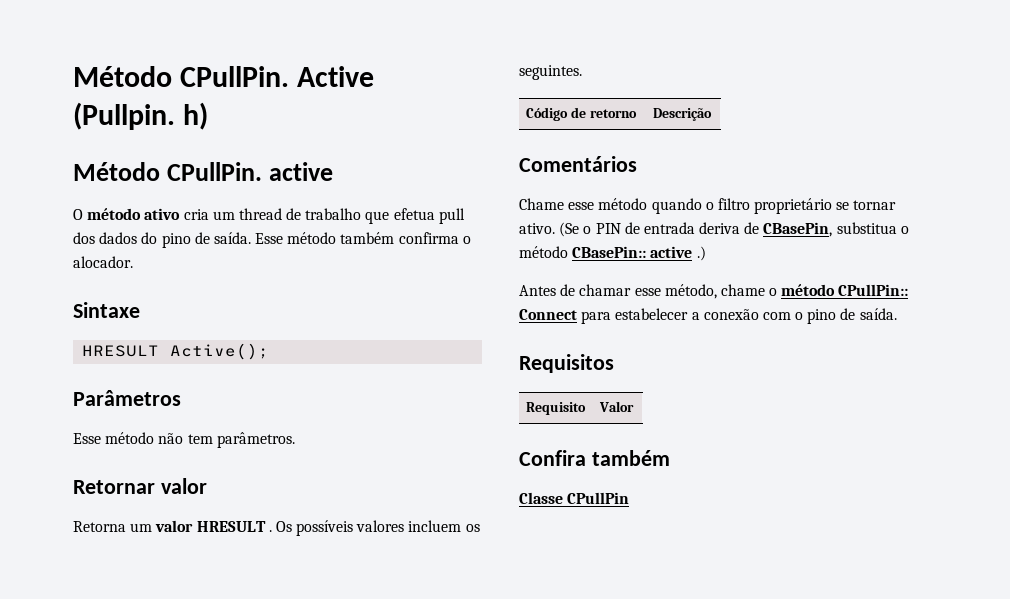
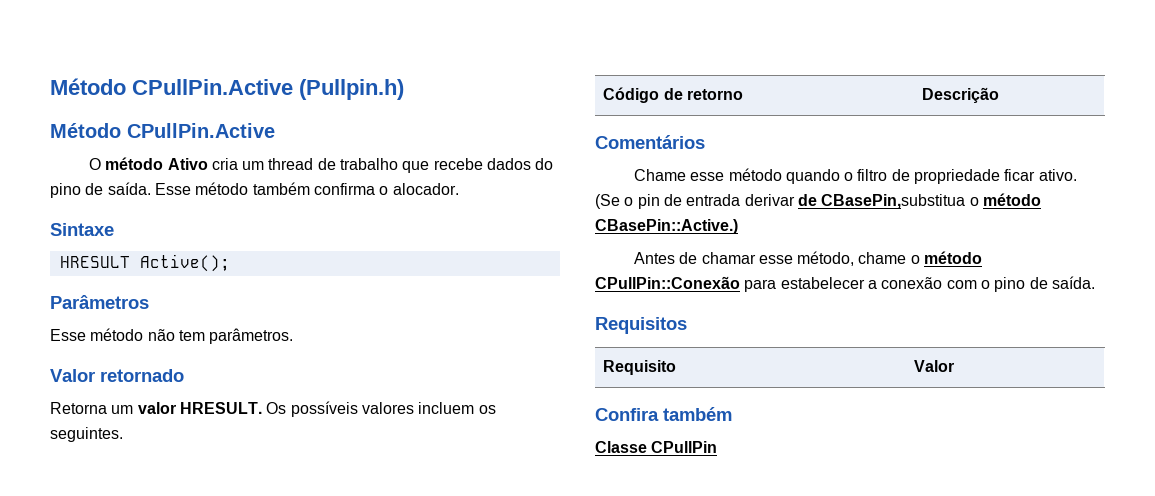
- Método CPullPin. Active (Pullpin. h)
- Método CPullPin. active
+ Método CPullPin.Active (Pullpin.h)
+ Método CPullPin.Active
- O método ativo cria um thread de trabalho que efetua pull dos dados do pino de saída.
+ O método Ativo cria um thread de trabalho que recebe dados do pino de saída.
- Retornar valor
+ Valor retornado
- Retorna um valor HRESULT .
+ Retorna um valor HRESULT.
- Chame esse método quando o filtro proprietário se tornar ativo.
+ Chame esse método quando o filtro de propriedade ficar ativo.
- (Se o PIN de entrada deriva de CBasePin, substitua o método CBasePin:: active .)
+ (Se o pin de entrada derivar de CBasePin,substitua o método CBasePin::Active.)
- Antes de chamar esse método, chame o método CPullPin:: Connect para estabelecer a conexão com o pino de saída.
+ Antes de chamar esse método, chame o método CPullPin::Conexão para estabelecer a conexão com o pino de saída.

